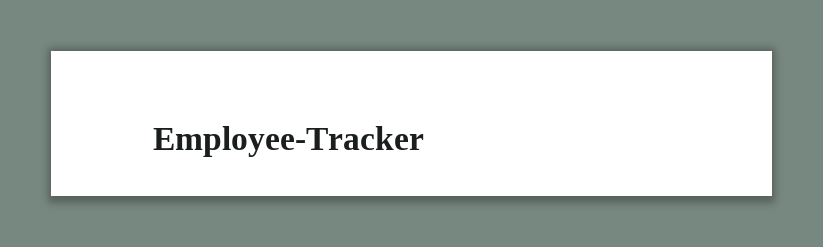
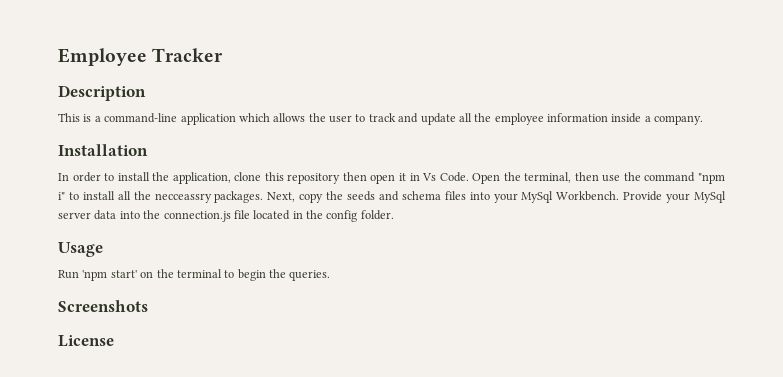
- Employee-Tracker
+ Employee Tracker
+ Description
+ This is a command-line application which allows the user to track and update all the employee information inside a company.
+ Installation
+ In order to install the application, clone this repository then open it in Vs Code. Open the terminal, then use the command "npm i" to install all the necceassry packages. Next, copy the seeds and schema files into your MySql Workbench. Provide your MySql server data into the connection.js file located in the config folder.
+ Usage
+ Run 'npm start' on the terminal to begin the queries.
+ Screenshots
+ License

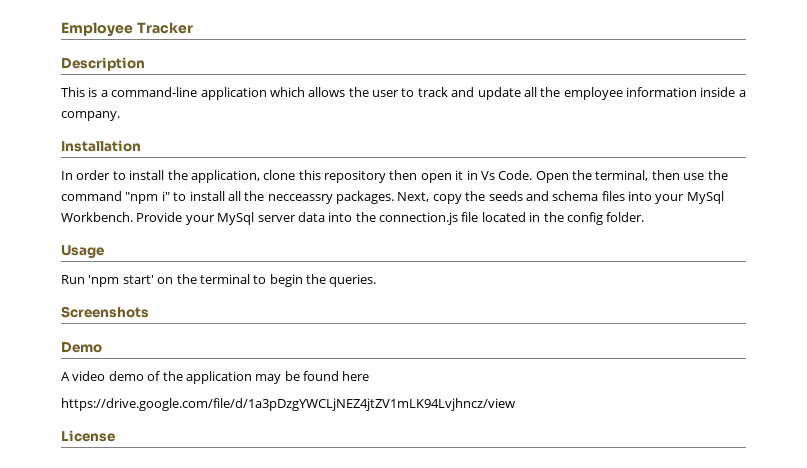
+ Demo
+ A video demo of the application may be found here
+ https://drive.google.com/file/d/1a3pDzgYWCLjNEZ4jtZV1mLK94Lvjhncz/view

